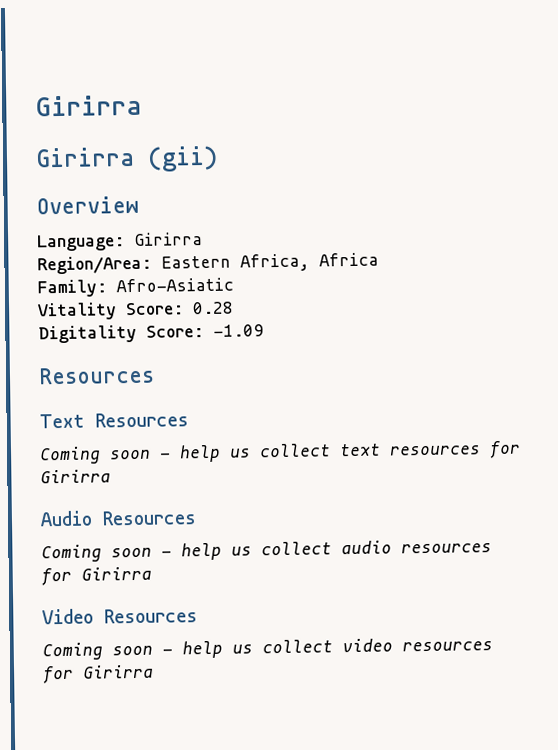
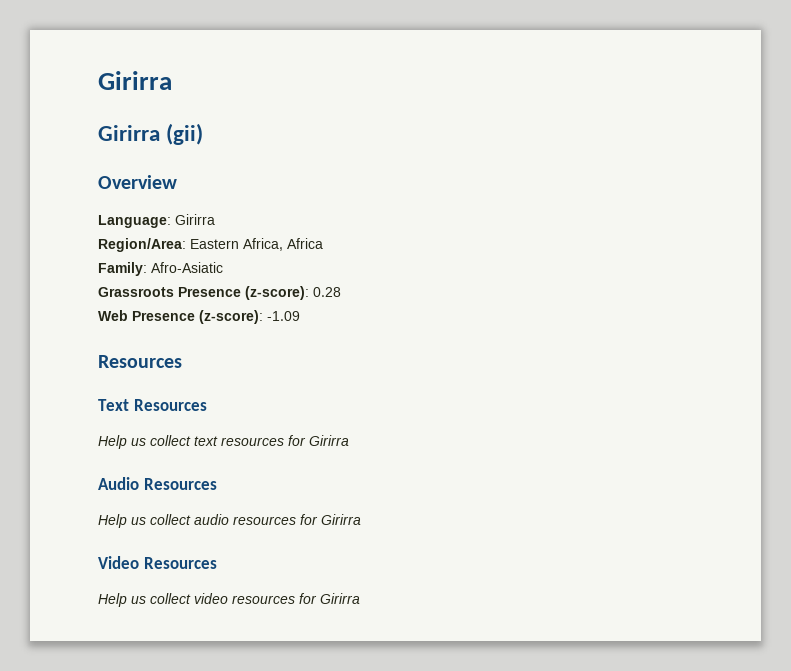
- Vitality Score: 0.28
- Digitality Score: -1.09
+ Grassroots Presence (z-score): 0.28
+ Web Presence (z-score): -1.09
- Coming soon - help us collect text resources for Girirra
+ Help us collect text resources for Girirra
- Coming soon - help us collect audio resources for Girirra
+ Help us collect audio resources for Girirra
- Coming soon - help us collect video resources for Girirra
+ Help us collect video resources for Girirra

